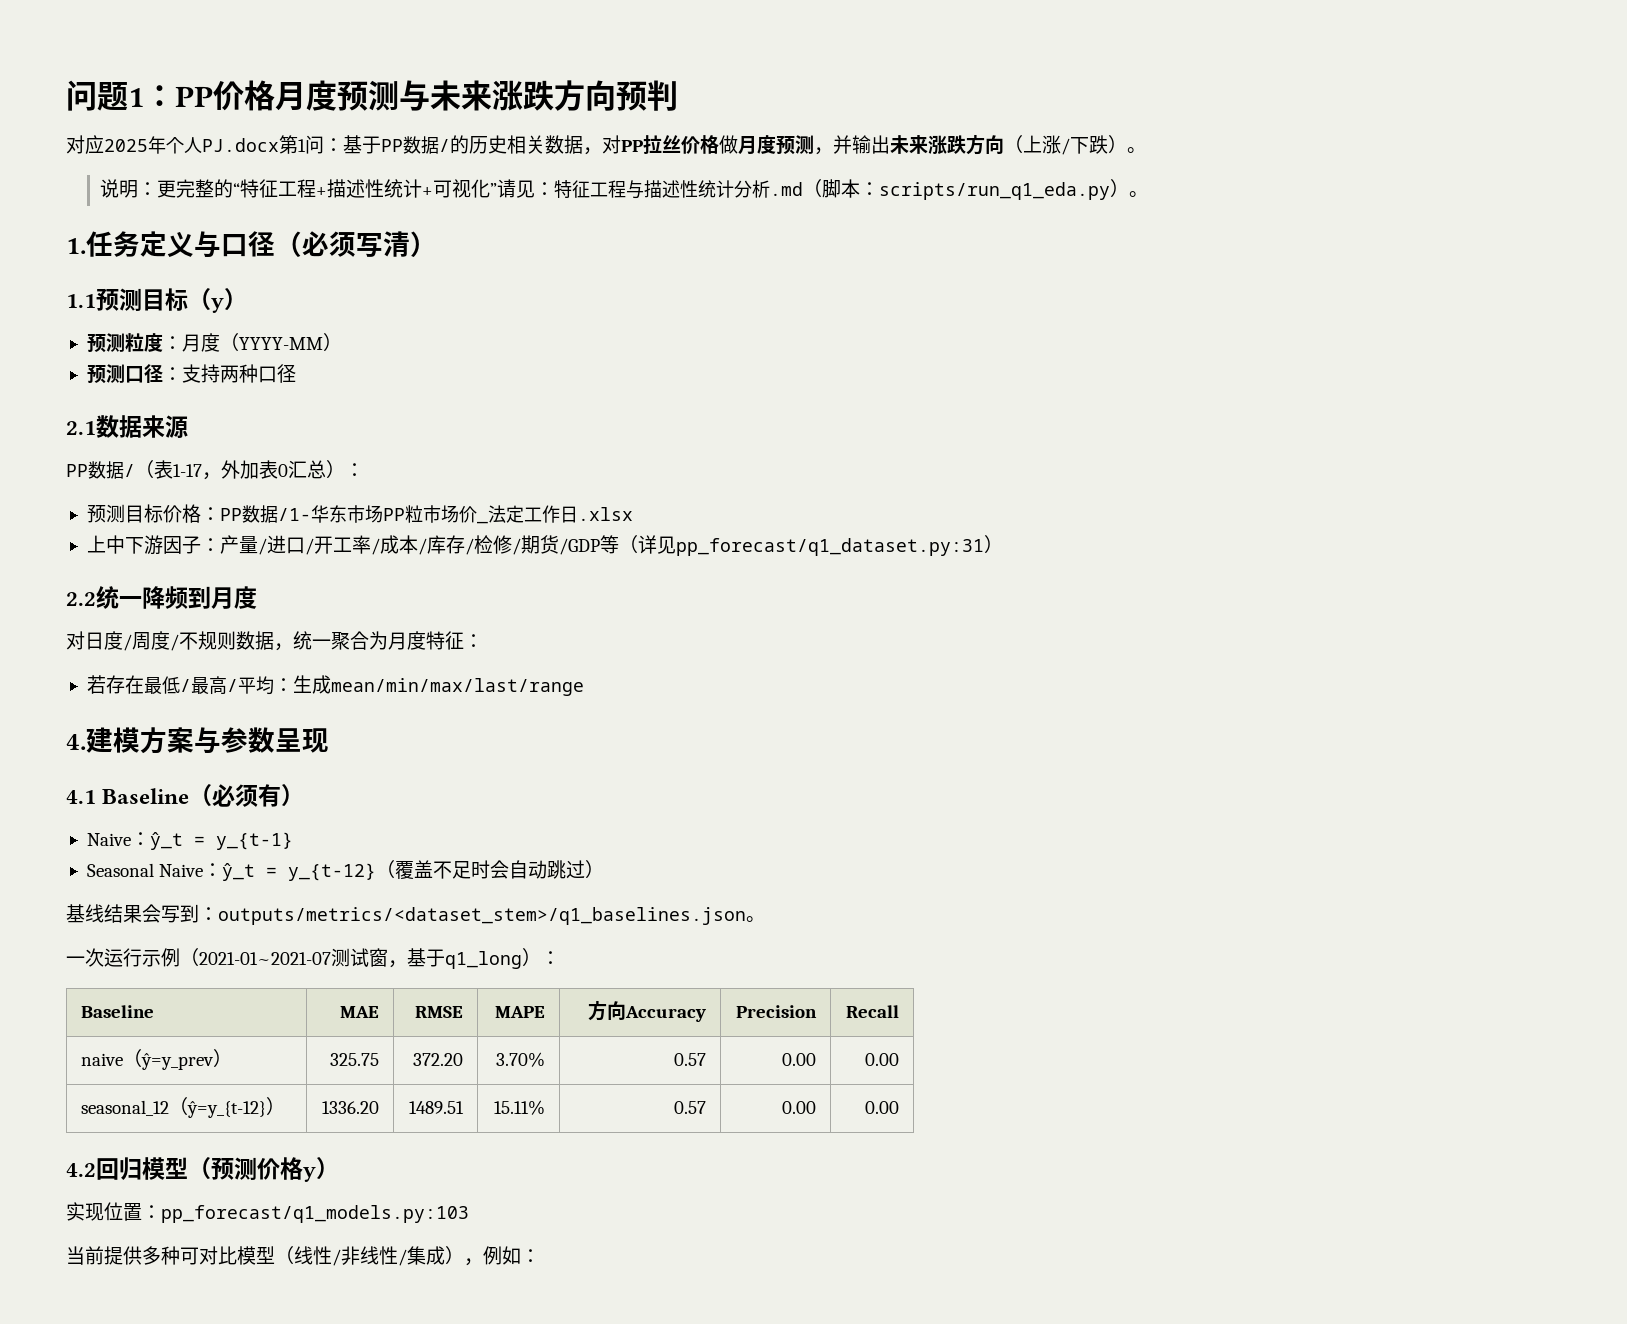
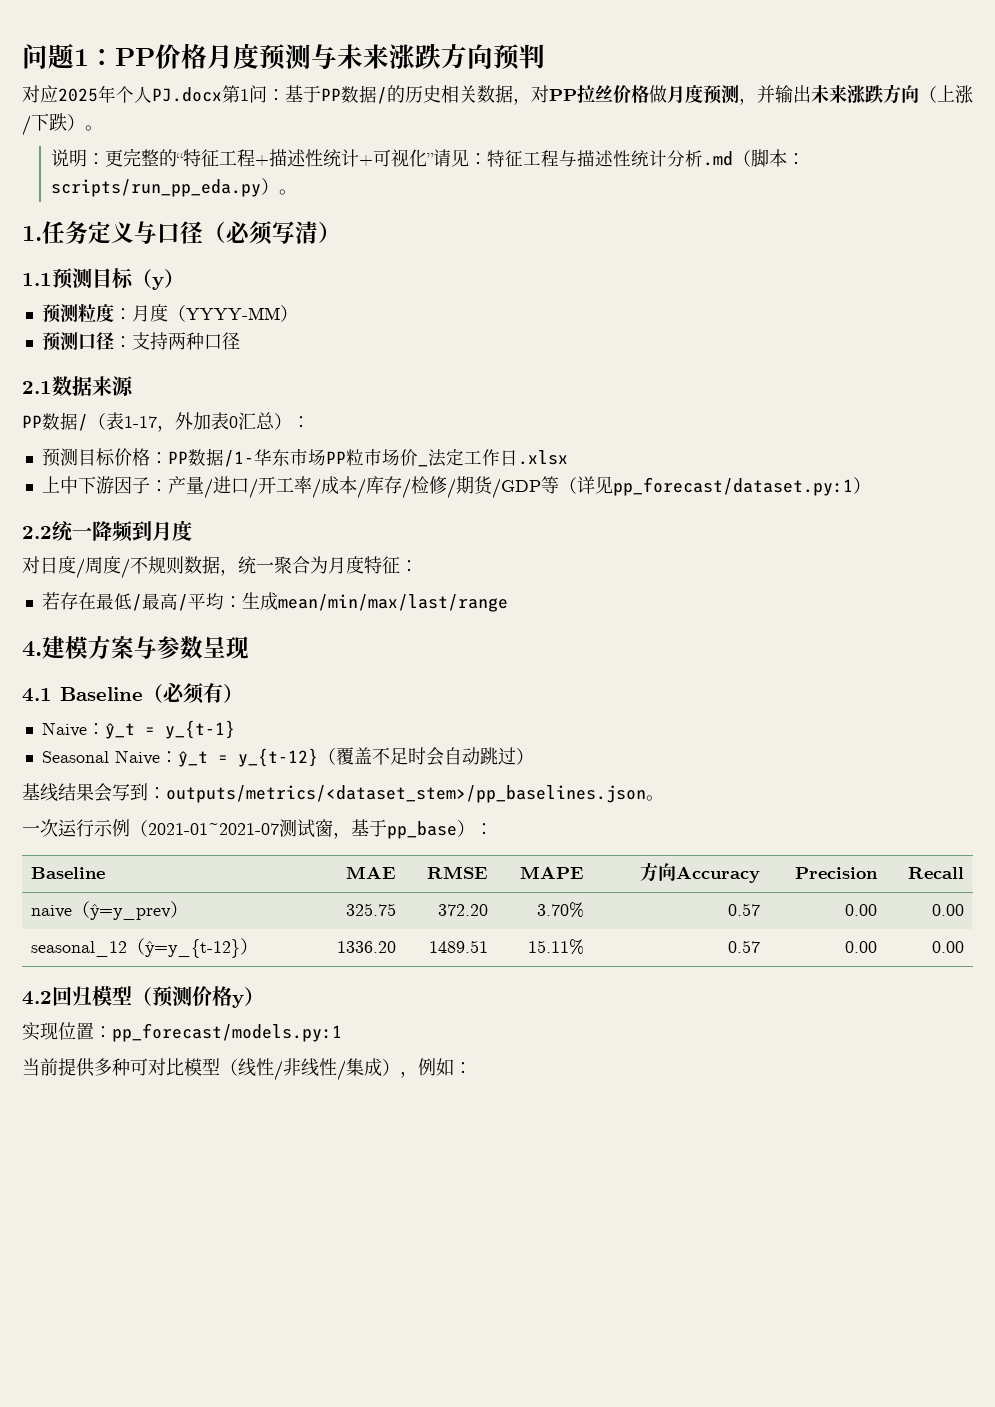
- 说明：更完整的“特征工程+描述性统计+可视化”请见：特征工程与描述性统计分析.md（脚本：scripts/run_q1_eda.py）。
+ 说明：更完整的“特征工程+描述性统计+可视化”请见：特征工程与描述性统计分析.md（脚本：scripts/run_pp_eda.py）。
- 上中下游因子：产量/进口/开工率/成本/库存/检修/期货/GDP等（详见pp_forecast/q1_dataset.py:31）
+ 上中下游因子：产量/进口/开工率/成本/库存/检修/期货/GDP等（详见pp_forecast/dataset.py:1）
- 基线结果会写到：outputs/metrics/<dataset_stem>/q1_baselines.json。
+ 基线结果会写到：outputs/metrics/<dataset_stem>/pp_baselines.json。
- 一次运行示例（2021-01~2021-07测试窗，基于q1_long）：
+ 一次运行示例（2021-01~2021-07测试窗，基于pp_base）：
- 实现位置：pp_forecast/q1_models.py:103
+ 实现位置：pp_forecast/models.py:1

